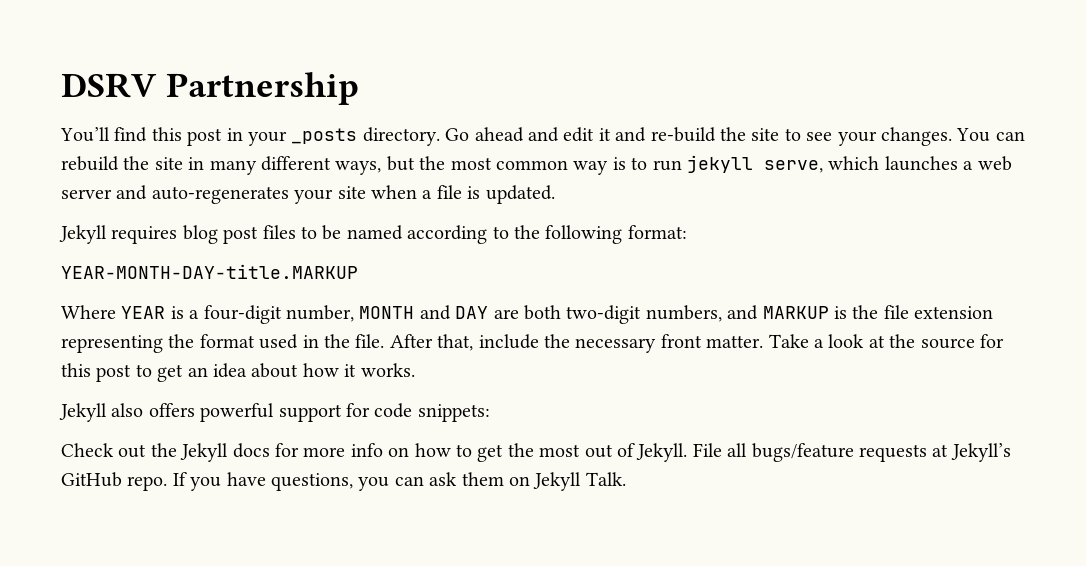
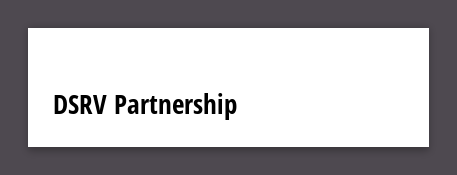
- You’ll find this post in your _posts directory. Go ahead and edit it and re-build the site to see your changes. You can rebuild the site in many different ways, but the most common way is to run jekyll serve, which launches a web server and auto-regenerates your site when a file is updated.
- Jekyll requires blog post files to be named according to the following format:
- YEAR-MONTH-DAY-title.MARKUP
- Where YEAR is a four-digit number, MONTH and DAY are both two-digit numbers, and MARKUP is the file extension representing the format used in the file. After that, include the necessary front matter. Take a look at the source for this post to get an idea about how it works.
- Jekyll also offers powerful support for code snippets:
- Check out the Jekyll docs for more info on how to get the most out of Jekyll. File all bugs/feature requests at Jekyll’s GitHub repo. If you have questions, you can ask them on Jekyll Talk.

